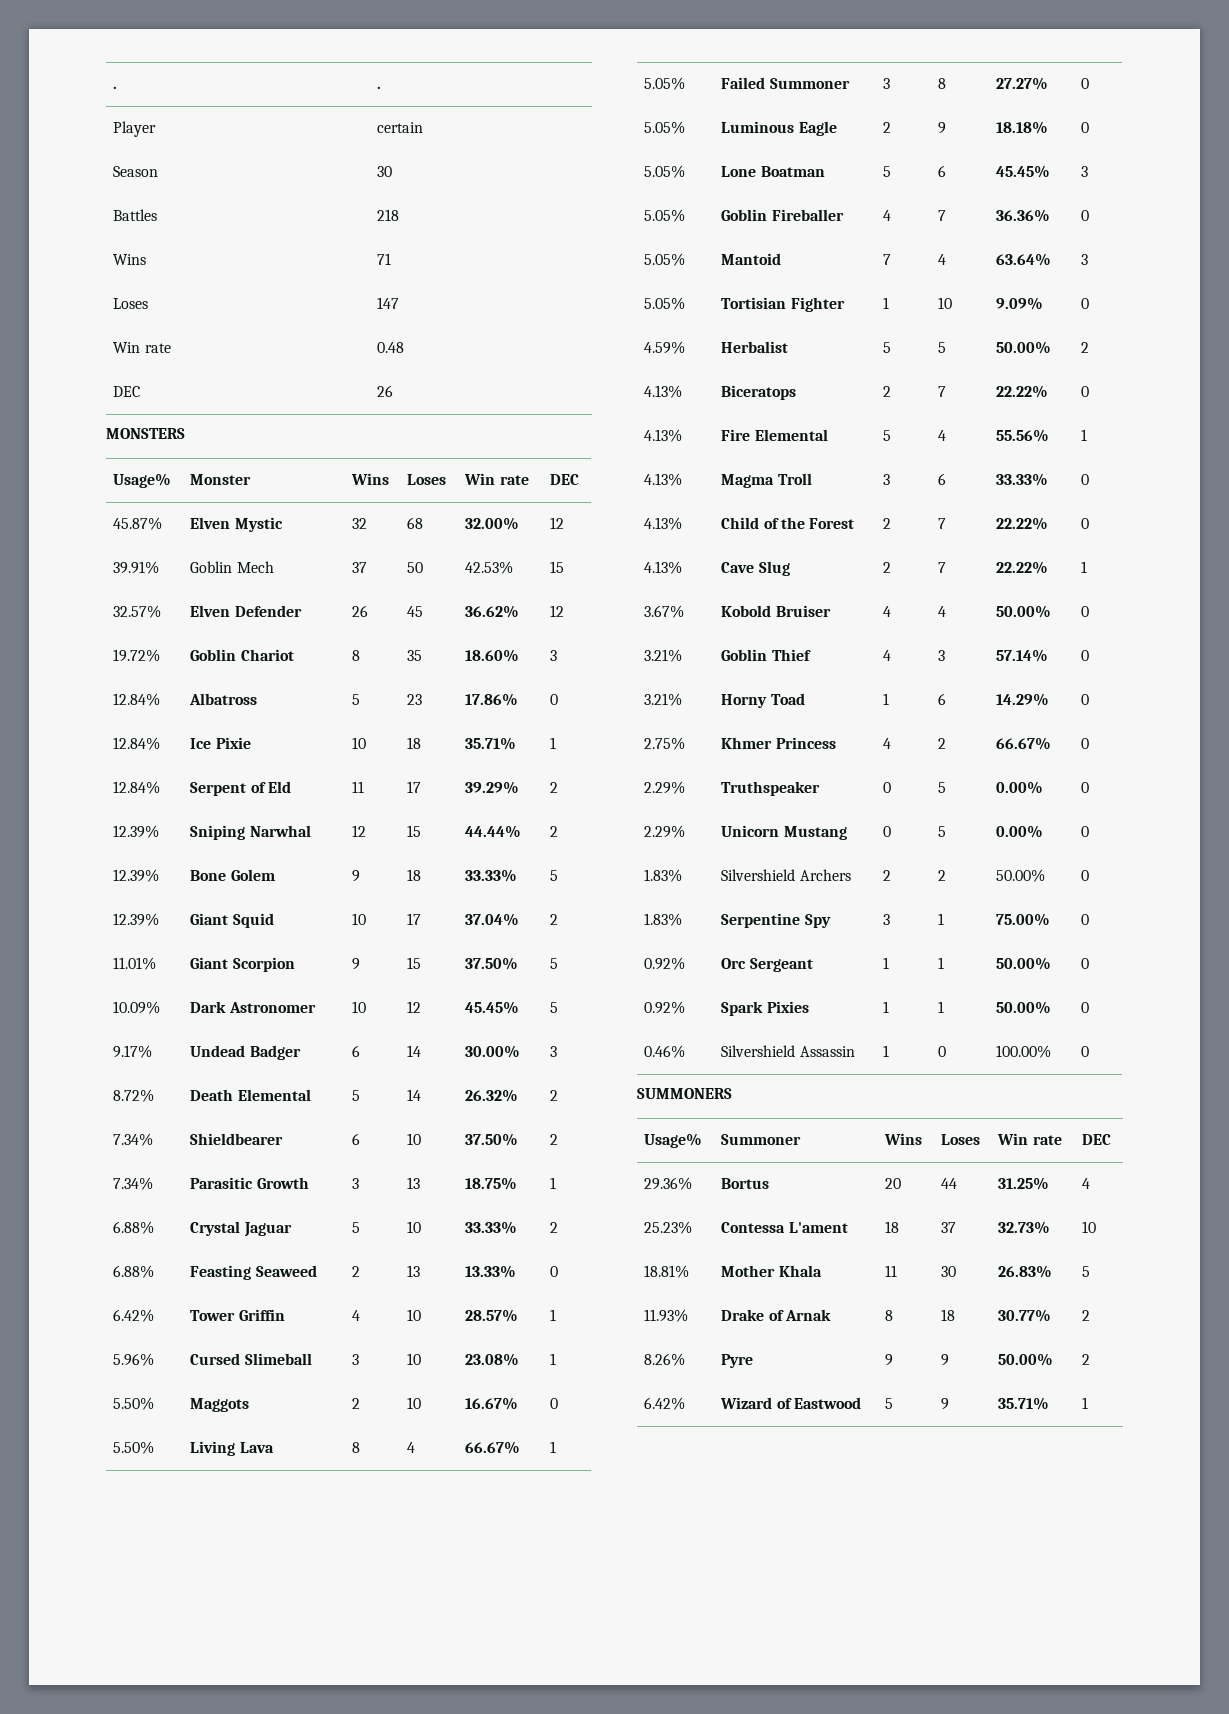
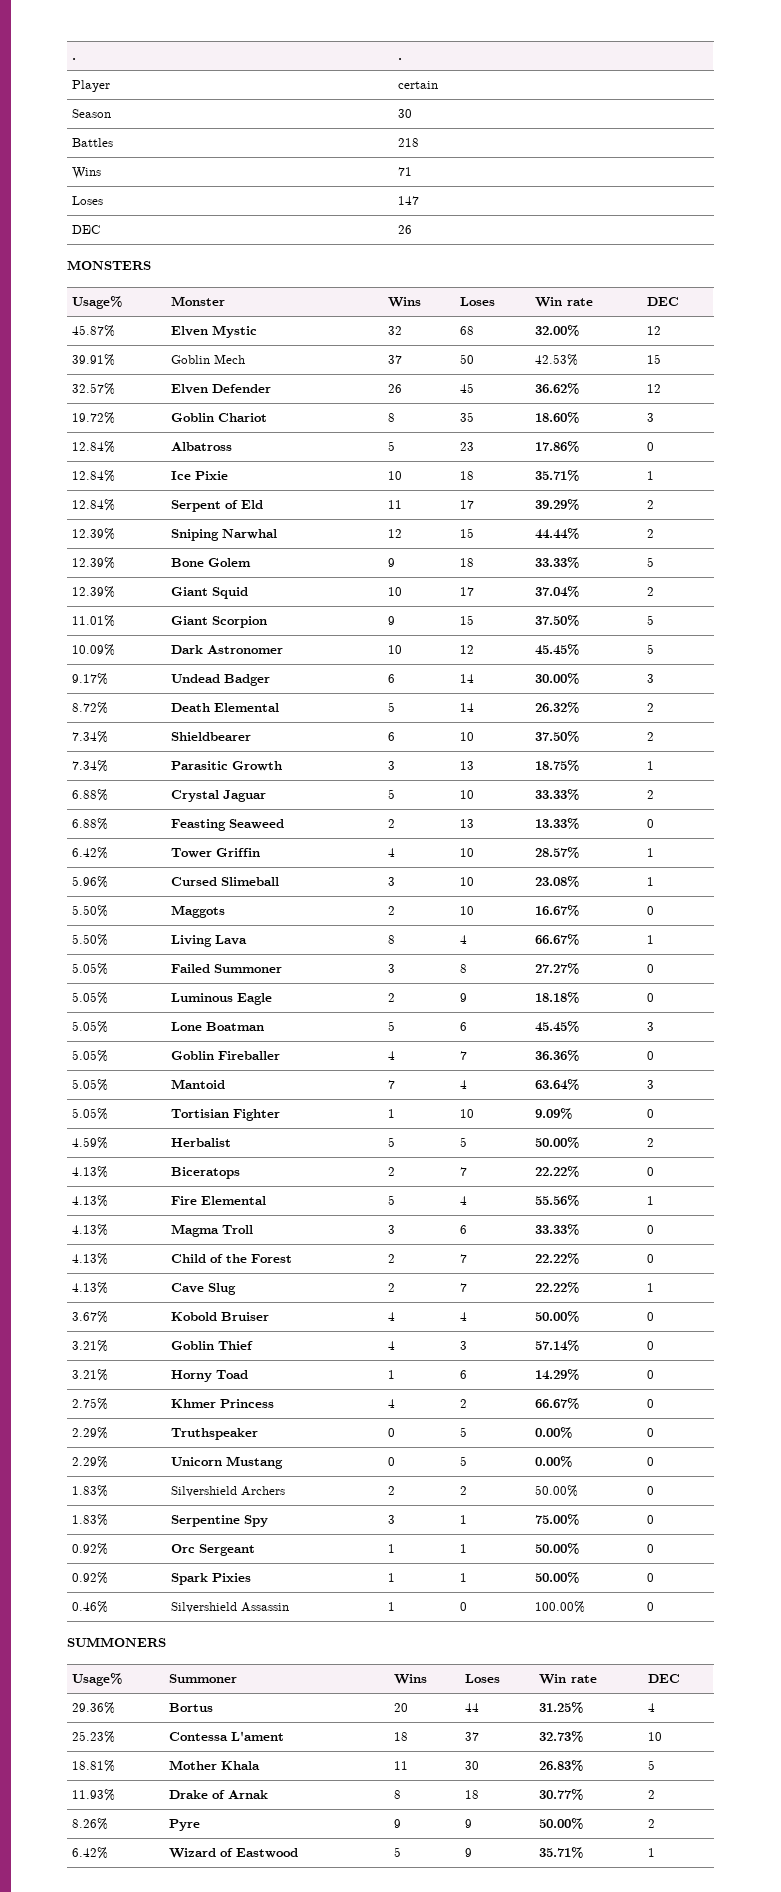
- Win rate | 0.48

